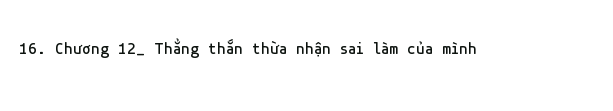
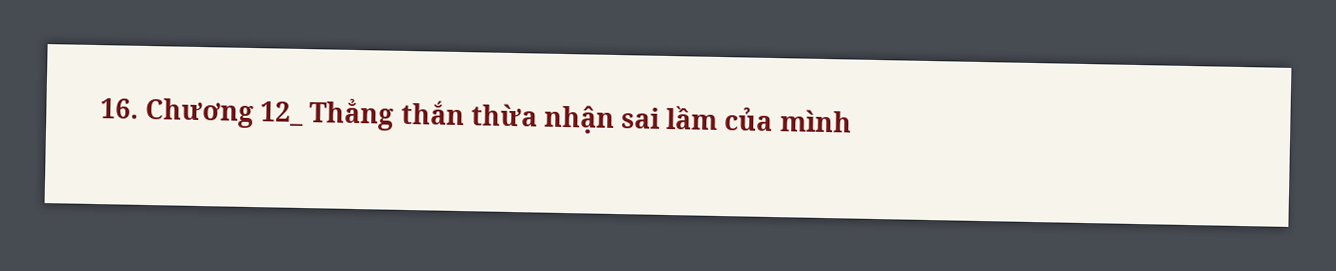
- 16. Chương 12_ Thẳng thắn thừa nhận sai làm của mình
+ 16. Chương 12_ Thẳng thắn thừa nhận sai lầm của mình

